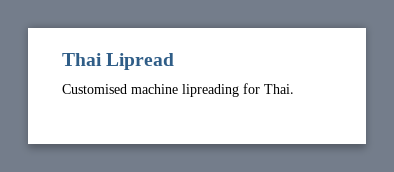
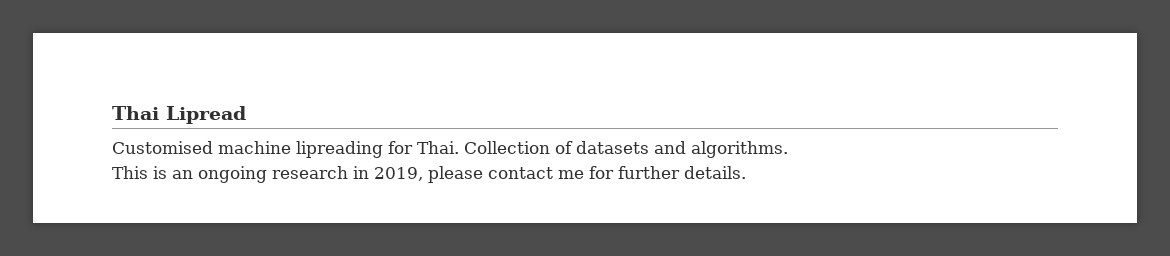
+ Collection of datasets and algorithms.
+ This is an ongoing research in 2019, please contact me for further details.

